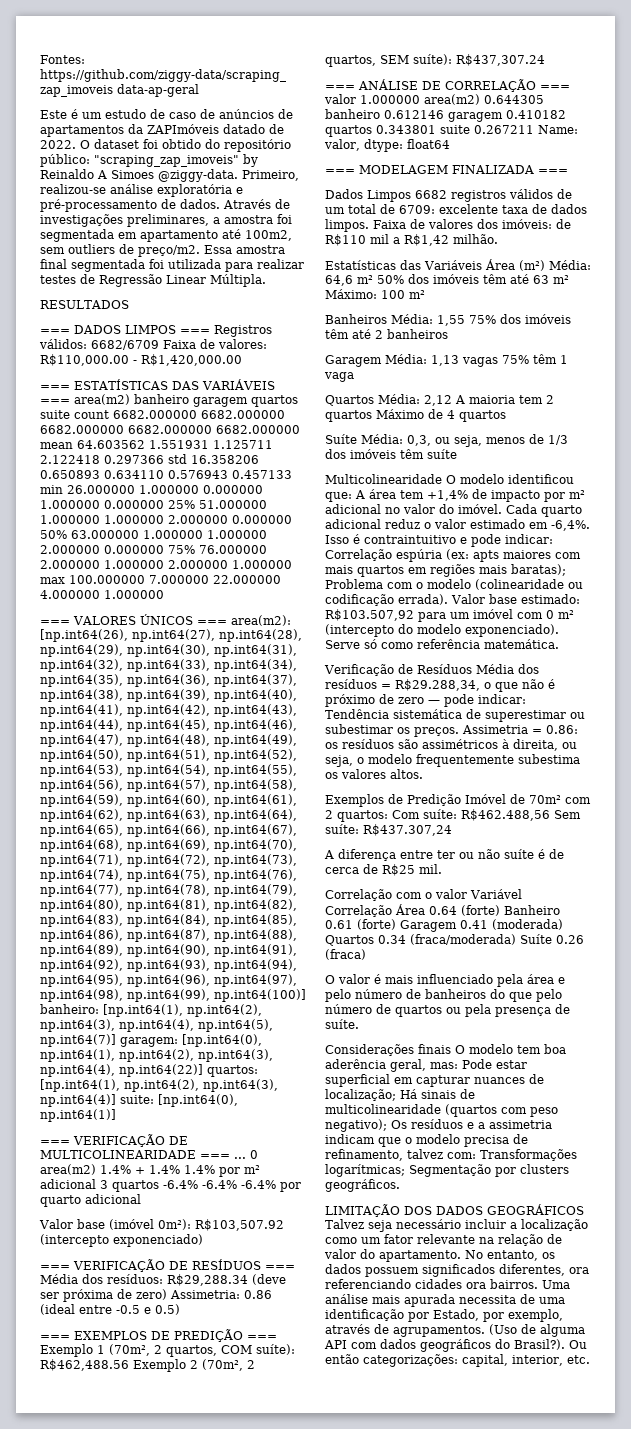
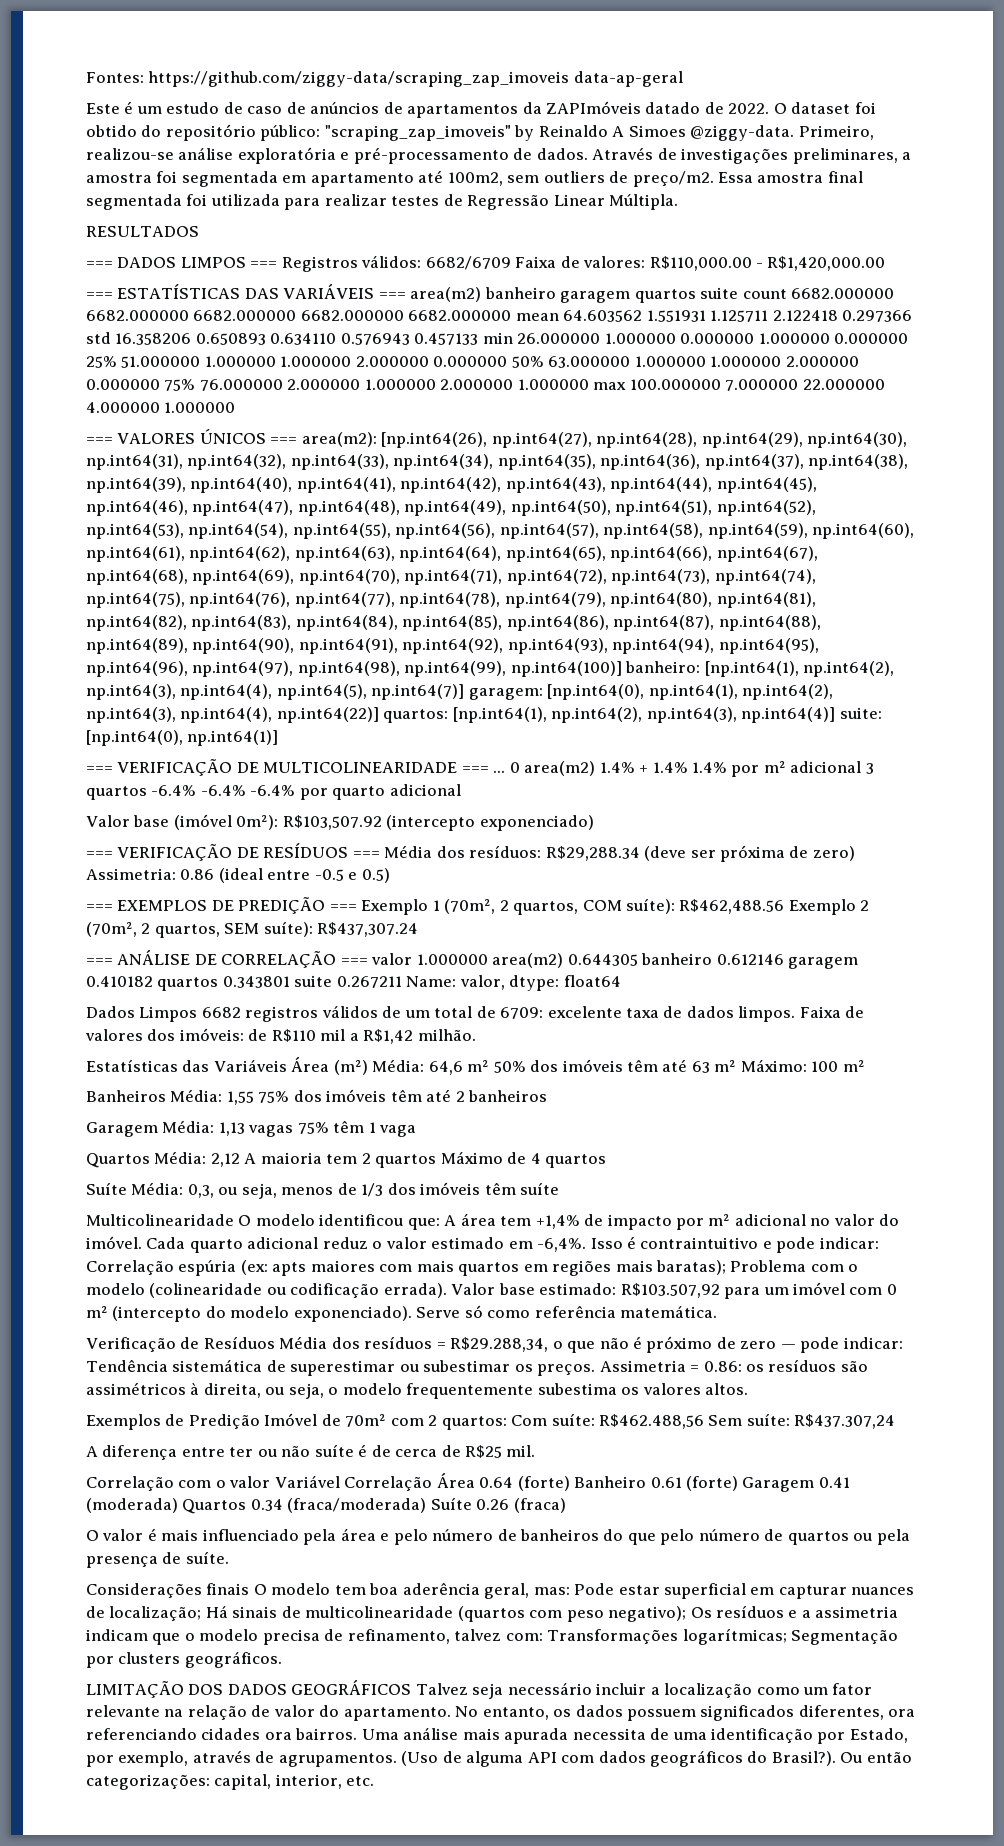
- === MODELAGEM FINALIZADA ===

